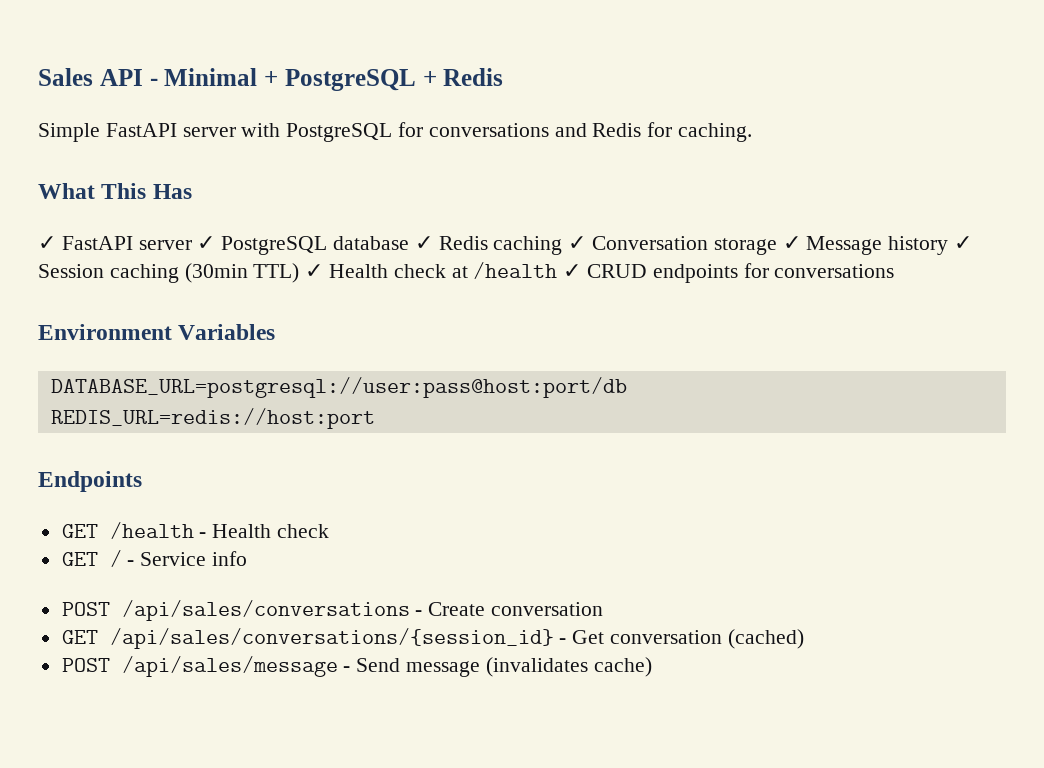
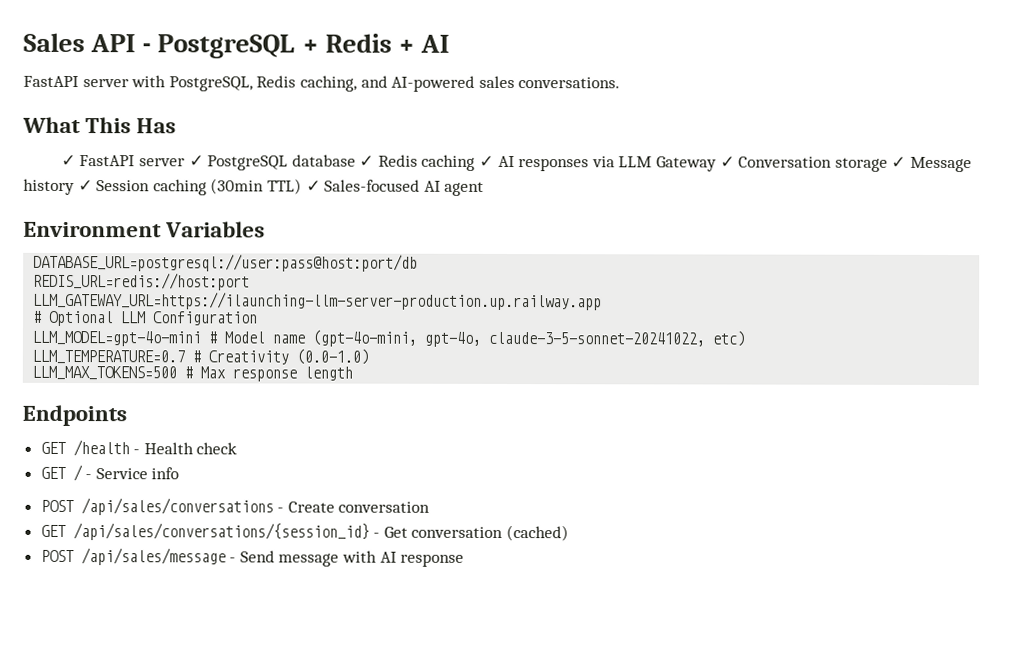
- Sales API - Minimal + PostgreSQL + Redis
- Simple FastAPI server with PostgreSQL for conversations and Redis for caching.
+ Sales API - PostgreSQL + Redis + AI
+ FastAPI server with PostgreSQL, Redis caching, and AI-powered sales conversations.
- ✓ FastAPI server ✓ PostgreSQL database ✓ Redis caching ✓ Conversation storage ✓ Message history ✓ Session caching (30min TTL) ✓ Health check at /health ✓ CRUD endpoints for conversations
+ ✓ FastAPI server ✓ PostgreSQL database ✓ Redis caching ✓ AI responses via LLM Gateway ✓ Conversation storage ✓ Message history ✓ Session caching (30min TTL) ✓ Sales-focused AI agent
  Environment Variables
  DATABASE_URL=postgresql://user:pass@host:port/db
  REDIS_URL=redis://host:port
+ LLM_GATEWAY_URL=https://ilaunching-llm-server-production.up.railway.app
+ # Optional LLM Configuration
+ LLM_MODEL=gpt-4o-mini # Model name (gpt-4o-mini, gpt-4o, claude-3-5-sonnet-20241022, etc)
+ LLM_TEMPERATURE=0.7 # Creativity (0.0-1.0)
+ LLM_MAX_TOKENS=500 # Max response length
- POST /api/sales/message - Send message (invalidates cache)
+ POST /api/sales/message - Send message with AI response

